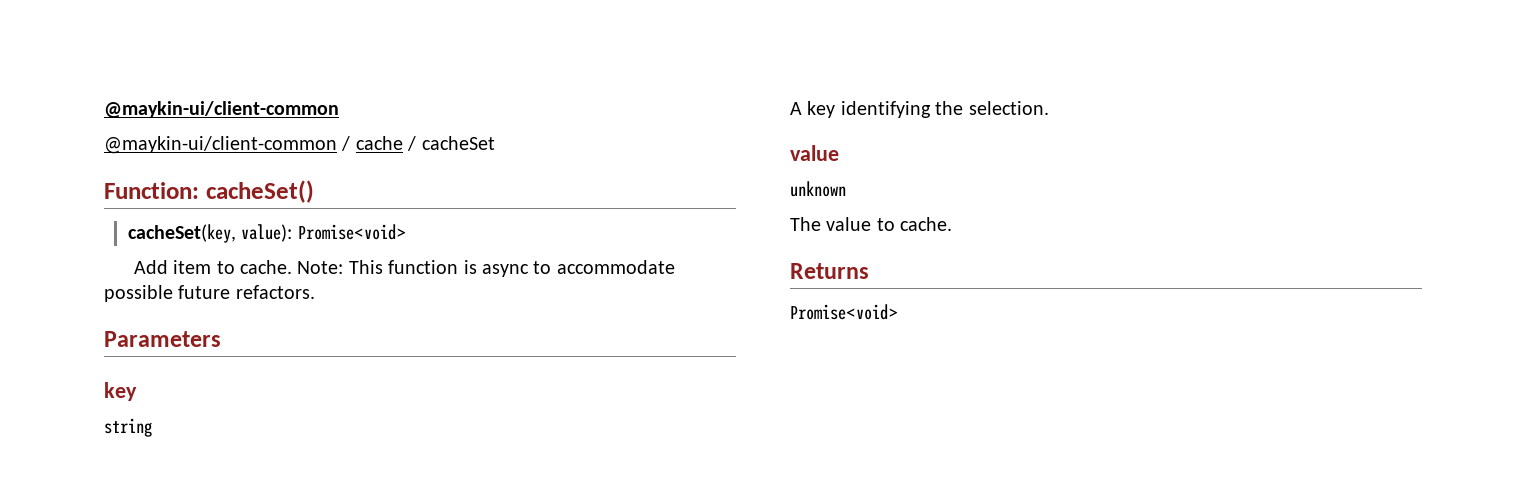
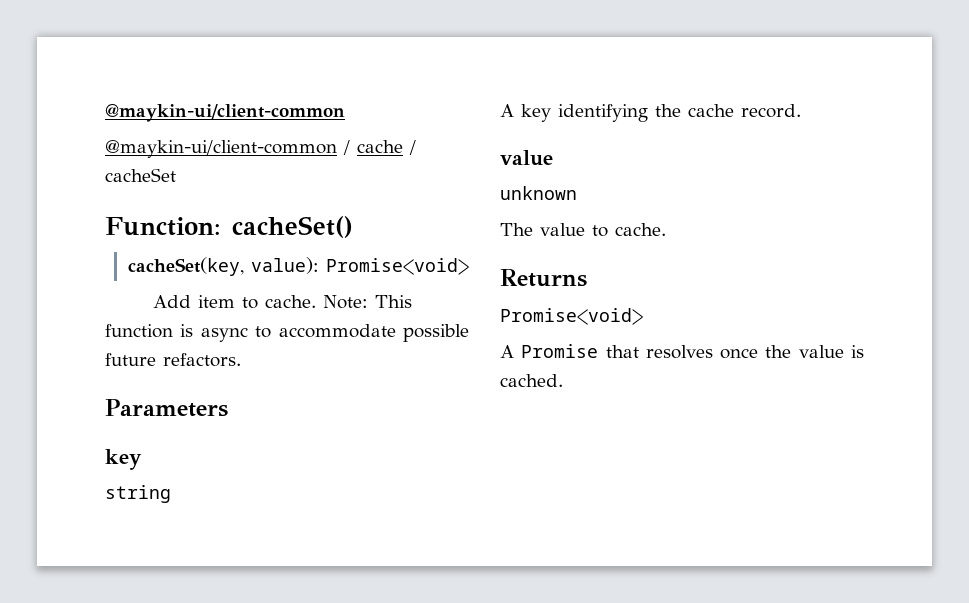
- A key identifying the selection.
+ A key identifying the cache record.
+ A Promise that resolves once the value is cached.

